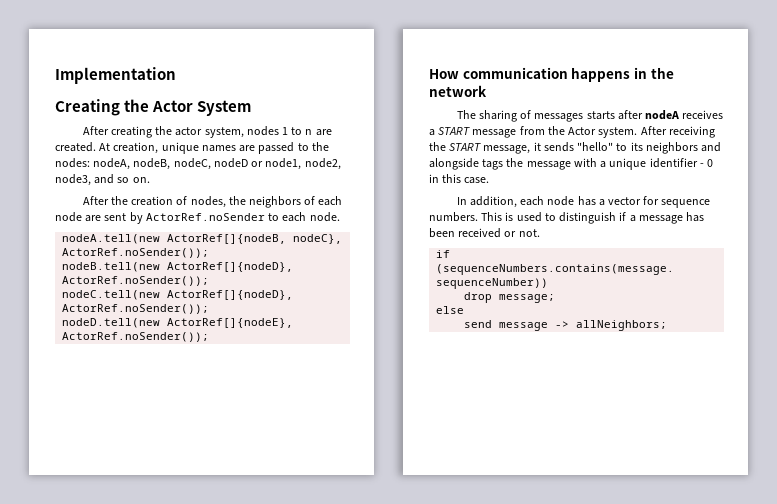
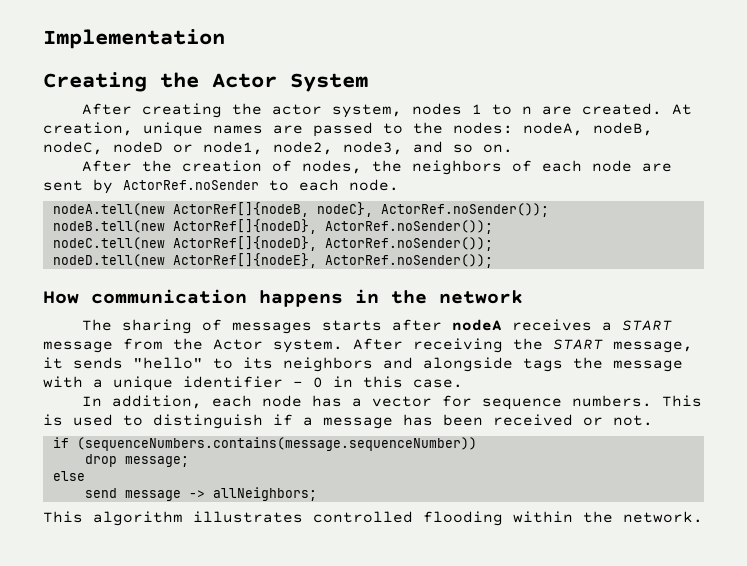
+ This algorithm illustrates controlled flooding within the network.

